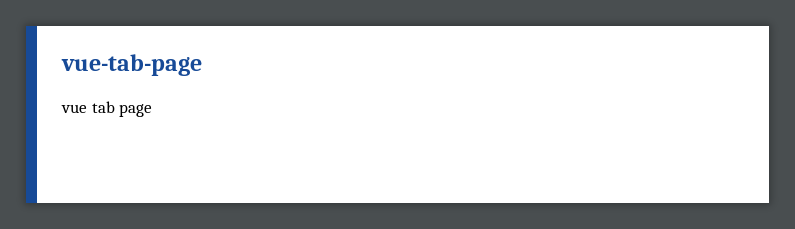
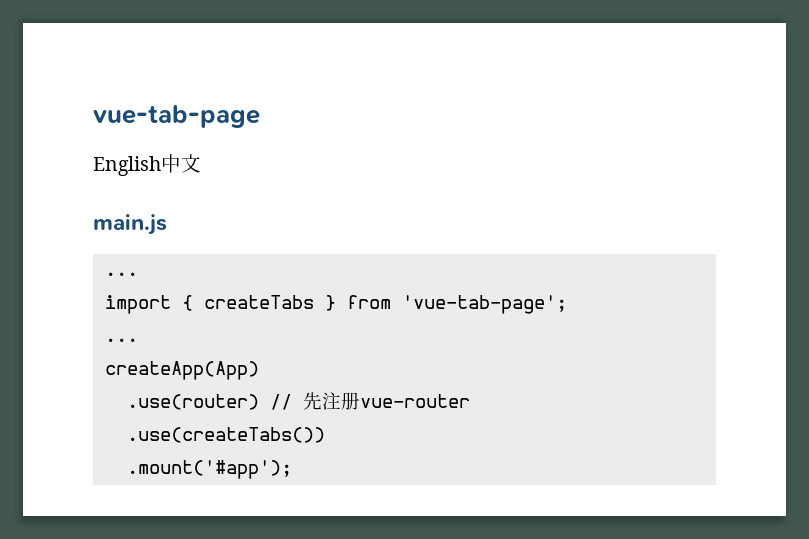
- vue tab page
+ English中文
+ main.js
+ ...
+ import { createTabs } from 'vue-tab-page';
+ ...
+ createApp(App)
+ .use(router) // 先注册vue-router
+ .use(createTabs())
+ .mount('#app');

